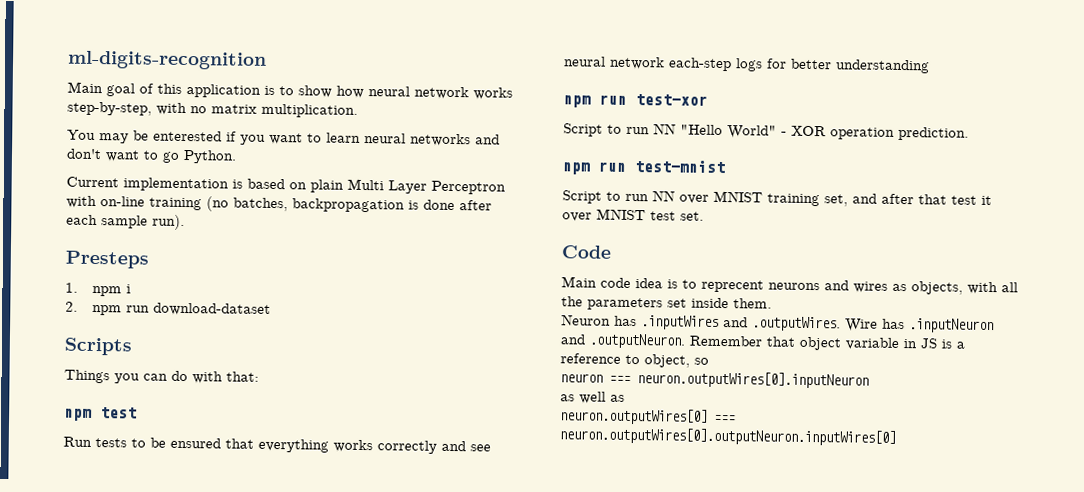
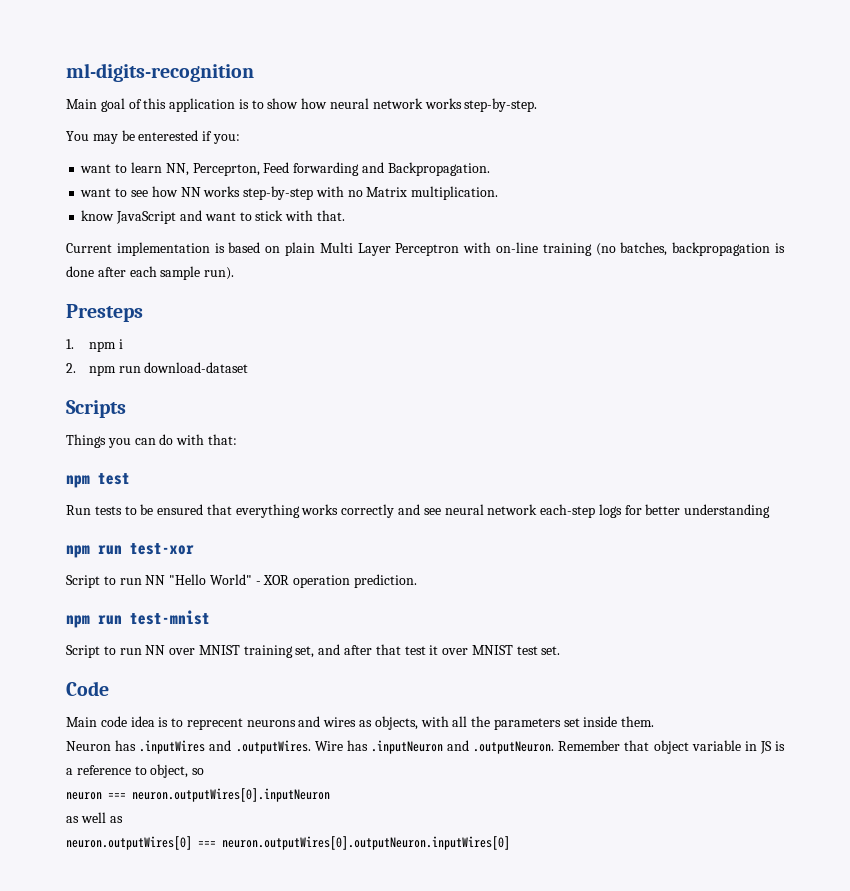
- Main goal of this application is to show how neural network works step-by-step, with no matrix multiplication.
+ Main goal of this application is to show how neural network works step-by-step.
- You may be enterested if you want to learn neural networks and don't want to go Python.
+ You may be enterested if you:
+ want to learn NN, Perceprton, Feed forwarding and Backpropagation.
+ want to see how NN works step-by-step with no Matrix multiplication.
+ know JavaScript and want to stick with that.

